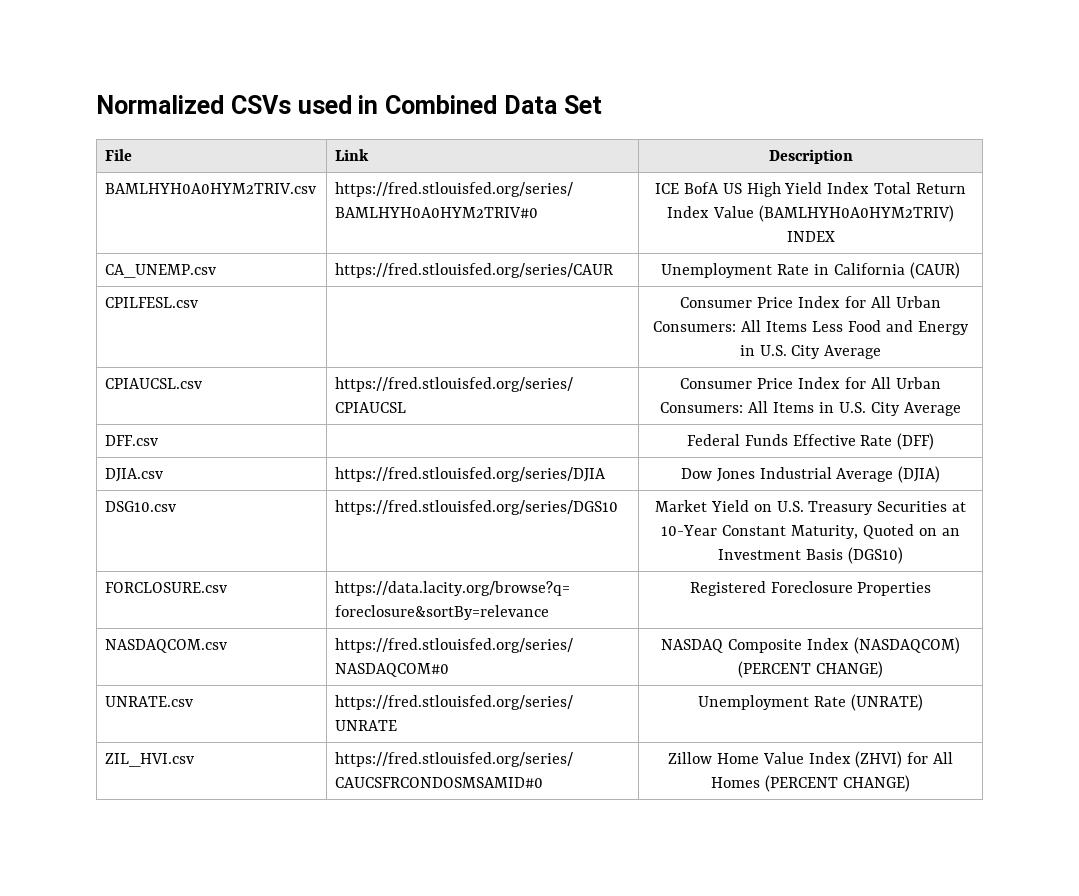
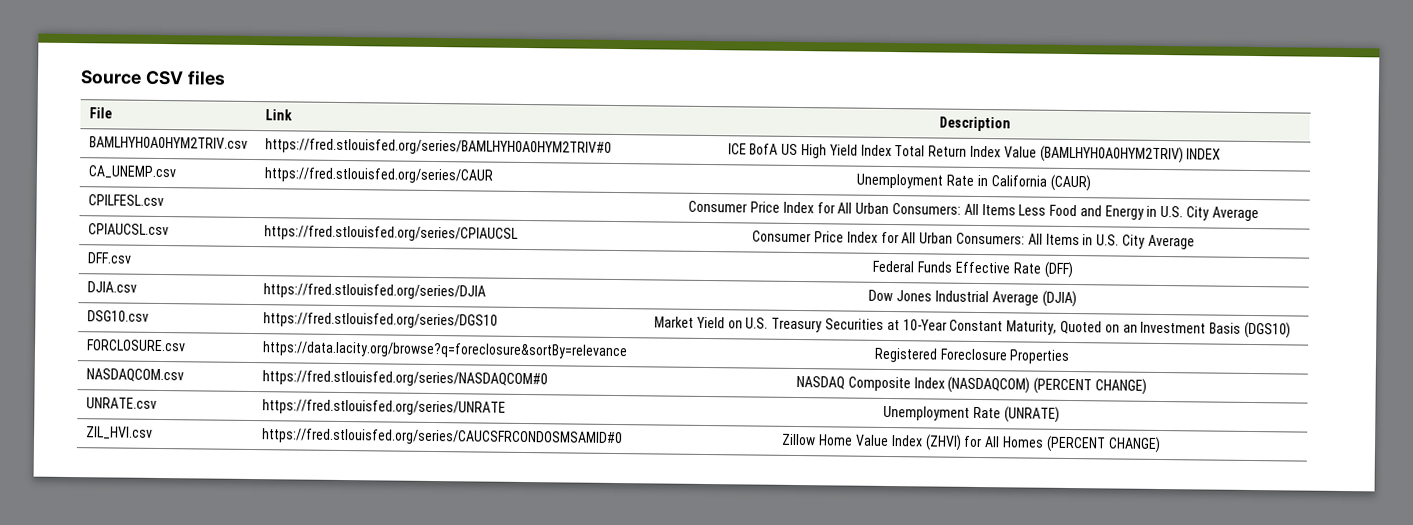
- Normalized CSVs used in Combined Data Set
+ Source CSV files

